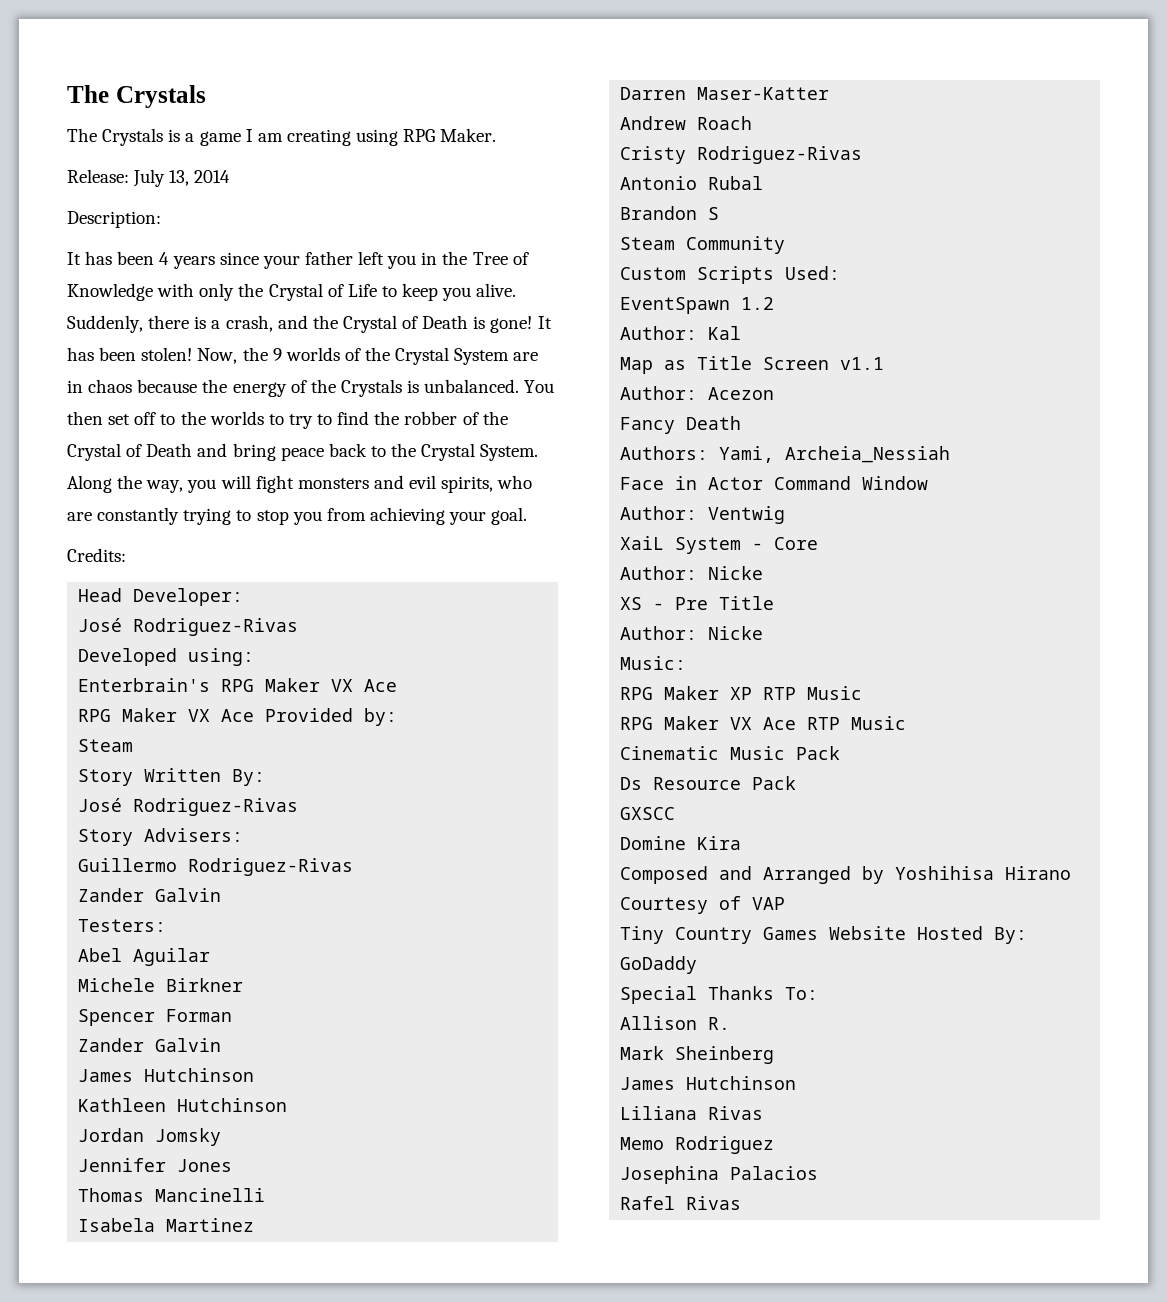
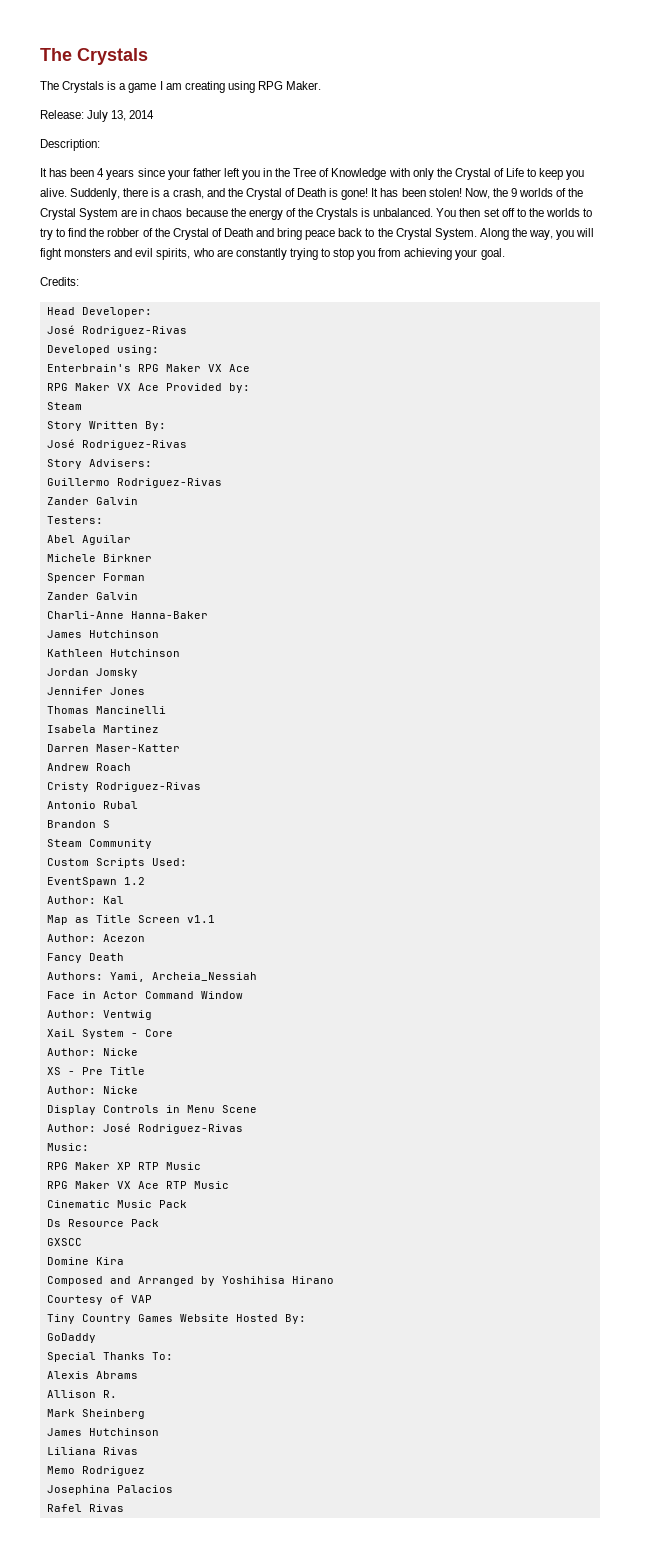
+ Charli-Anne Hanna-Baker
+ Display Controls in Menu Scene
+ Author: José Rodriguez-Rivas
+ Alexis Abrams

